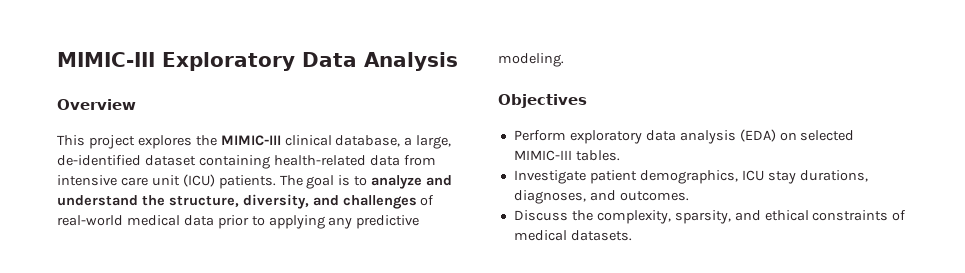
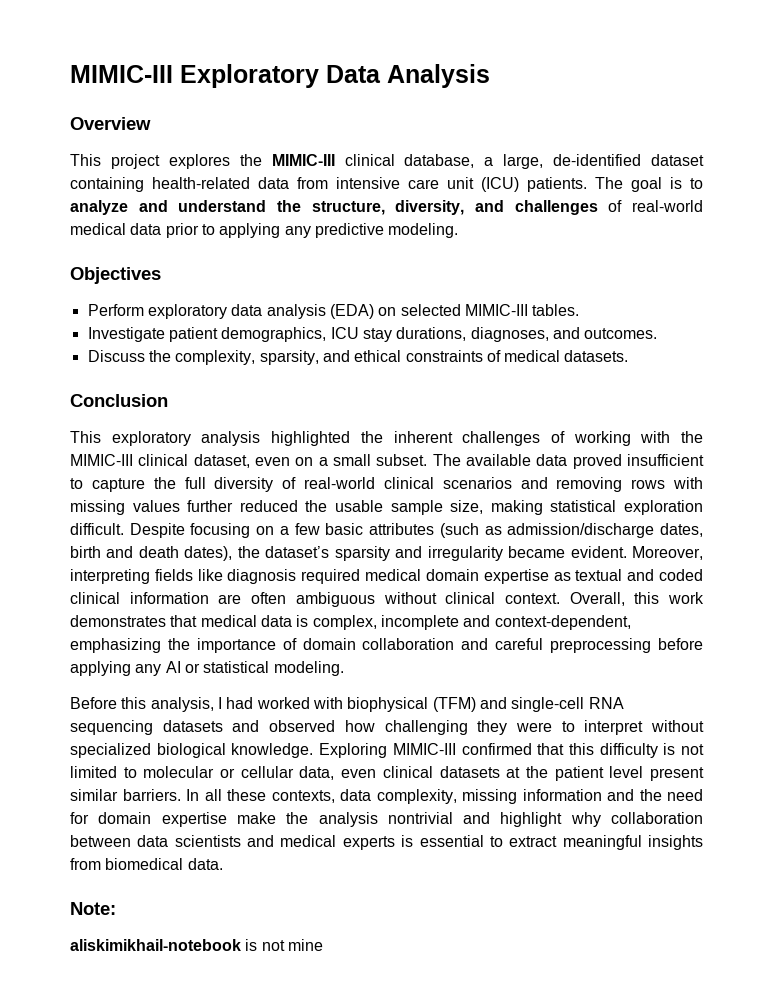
+ Conclusion
+ This exploratory analysis highlighted the inherent challenges of working with the MIMIC-III clinical dataset, even on a small subset. The available data proved insufficient to capture the full diversity of real-world clinical scenarios and removing rows with missing values further reduced the usable sample size, making statistical exploration difficult. Despite focusing on a few basic attributes (such as admission/discharge dates, birth and death dates), the dataset’s sparsity and irregularity became evident. Moreover, interpreting fields like diagnosis required medical domain expertise as textual and coded clinical information are often ambiguous without clinical context. Overall, this work demonstrates that medical data is complex, incomplete and context-dependent, emphasizing the importance of domain collaboration and careful preprocessing before applying any AI or statistical modeling.
+ Before this analysis, I had worked with biophysical (TFM) and single-cell RNA sequencing datasets and observed how challenging they were to interpret without specialized biological knowledge. Exploring MIMIC-III confirmed that this difficulty is not limited to molecular or cellular data, even clinical datasets at the patient level present similar barriers. In all these contexts, data complexity, missing information and the need for domain expertise make the analysis nontrivial and highlight why collaboration between data scientists and medical experts is essential to extract meaningful insights from biomedical data.
+ Note:
+ aliskimikhail-notebook is not mine

